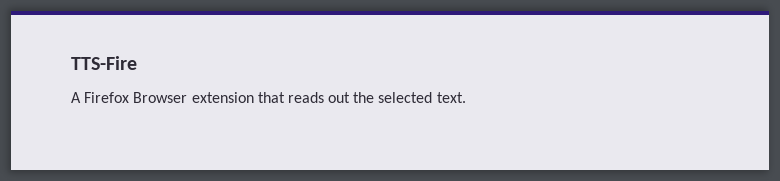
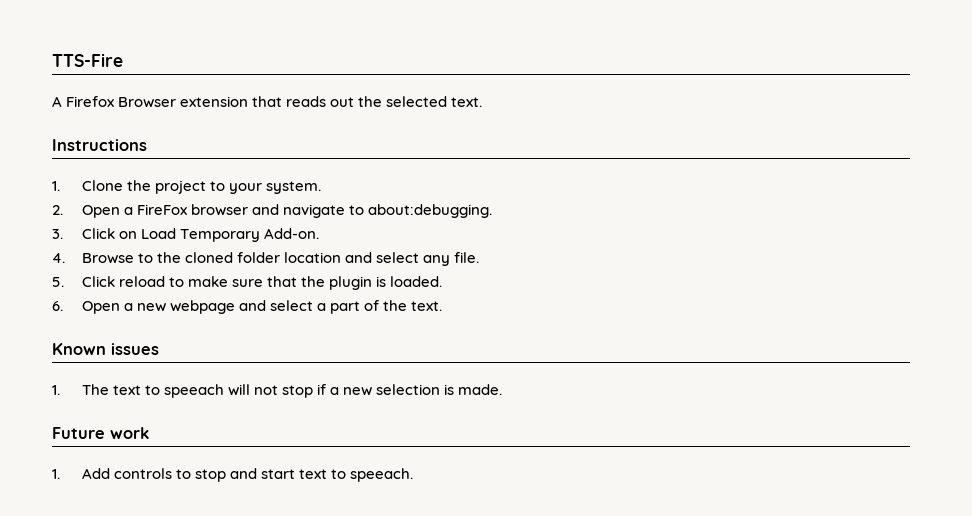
+ Instructions
+ 1. Clone the project to your system.
+ 2. Open a FireFox browser and navigate to about:debugging.
+ 3. Click on Load Temporary Add-on.
+ 4. Browse to the cloned folder location and select any file.
+ 5. Click reload to make sure that the plugin is loaded.
+ 6. Open a new webpage and select a part of the text.
+ Known issues
+ 1. The text to speeach will not stop if a new selection is made.
+ Future work
+ 1. Add controls to stop and start text to speeach.

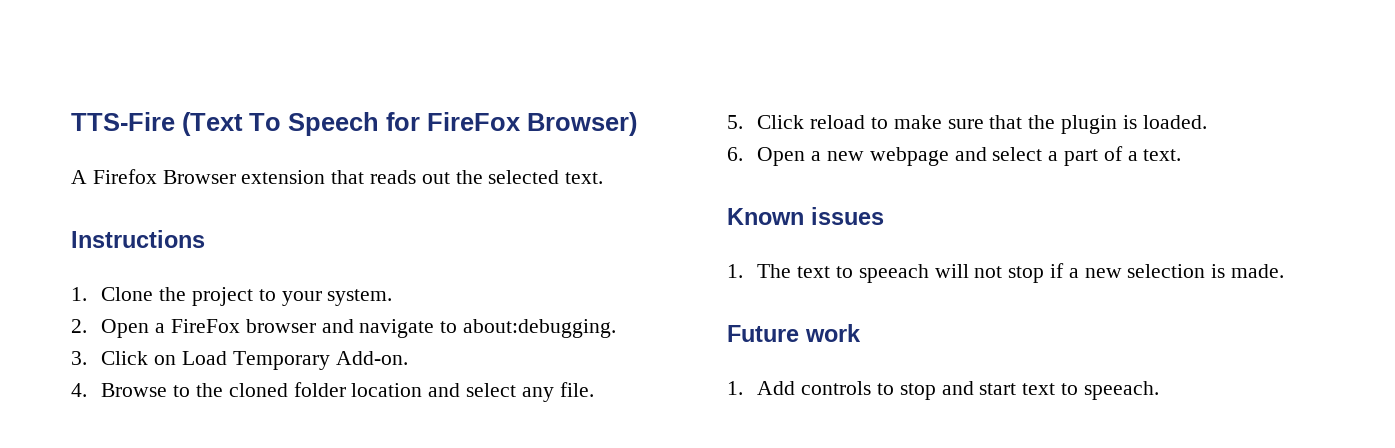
- TTS-Fire
+ TTS-Fire (Text To Speech for FireFox Browser)
- 6. Open a new webpage and select a part of the text.
+ 6. Open a new webpage and select a part of a text.

